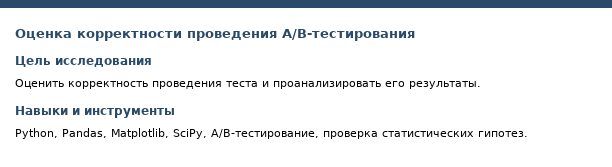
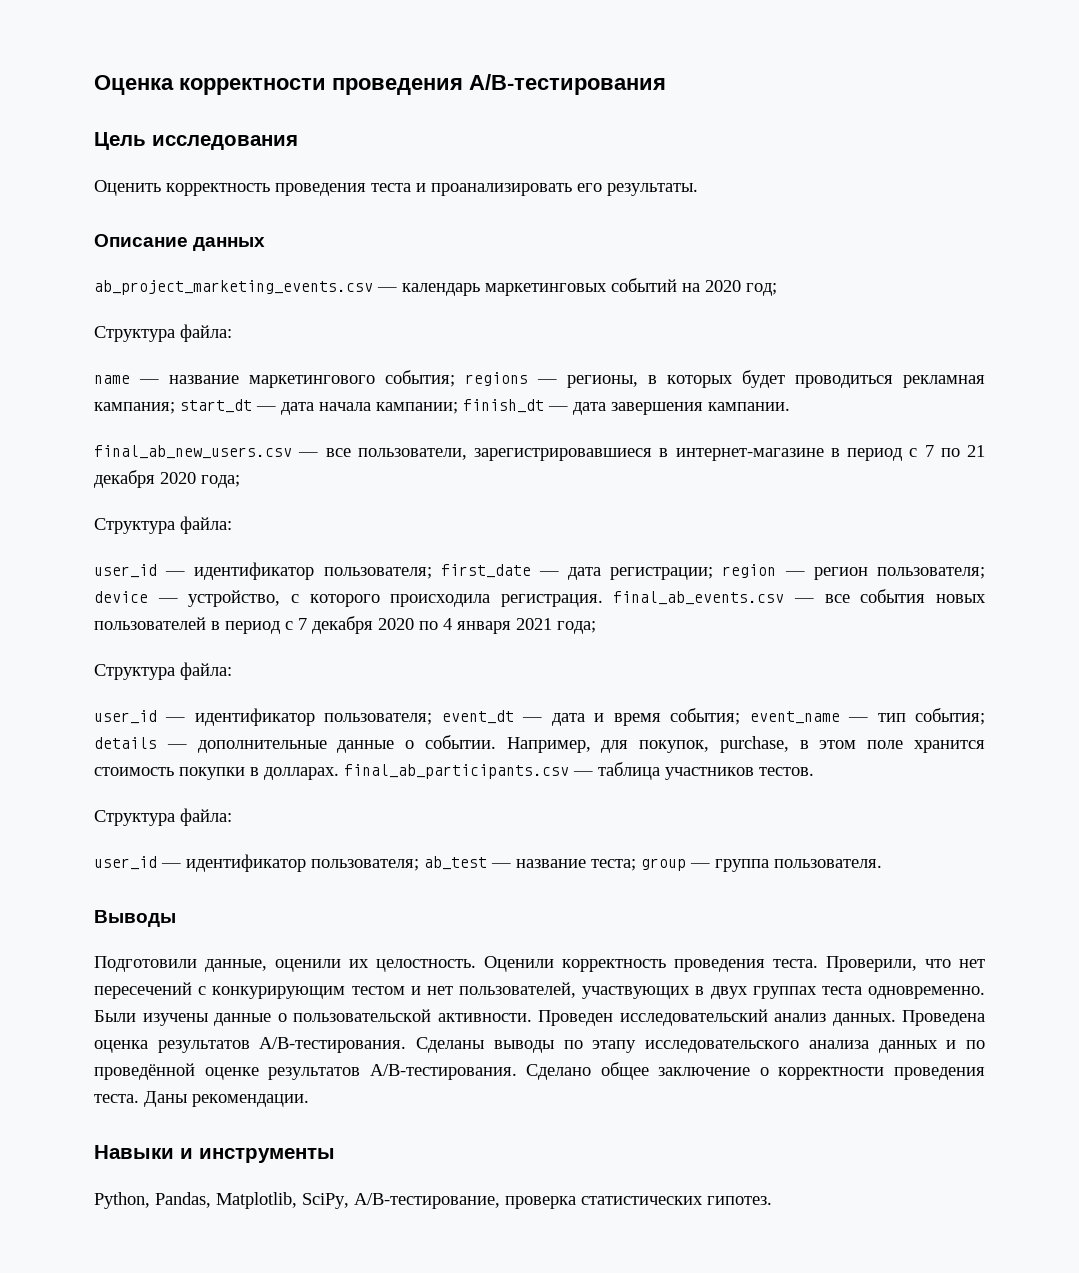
+ Описание данных
+ ab_project_marketing_events.csv — календарь маркетинговых событий на 2020 год;
+ Структура файла:
+ name — название маркетингового события; regions — регионы, в которых будет проводиться рекламная кампания; start_dt — дата начала кампании; finish_dt — дата завершения кампании.
+ final_ab_new_users.csv — все пользователи, зарегистрировавшиеся в интернет-магазине в период с 7 по 21 декабря 2020 года;
+ Структура файла:
+ user_id — идентификатор пользователя; first_date — дата регистрации; region — регион пользователя; device — устройство, с которого происходила регистрация. final_ab_events.csv — все события новых пользователей в период с 7 декабря 2020 по 4 января 2021 года;
+ Структура файла:
+ user_id — идентификатор пользователя; event_dt — дата и время события; event_name — тип события; details — дополнительные данные о событии. Например, для покупок, purchase, в этом поле хранится стоимость покупки в долларах. final_ab_participants.csv — таблица участников тестов.
+ Структура файла:
+ user_id — идентификатор пользователя; ab_test — название теста; group — группа пользователя.
+ Выводы
+ Подготовили данные, оценили их целостность. Оценили корректность проведения теста. Проверили, что нет пересечений с конкурирующим тестом и нет пользователей, участвующих в двух группах теста одновременно. Были изучены данные о пользовательской активности. Проведен исследовательский анализ данных. Проведена оценка результатов A/B-тестирования. Сделаны выводы по этапу исследовательского анализа данных и по проведённой оценке результатов A/B-тестирования. Сделано общее заключение о корректности проведения теста. Даны рекомендации.

